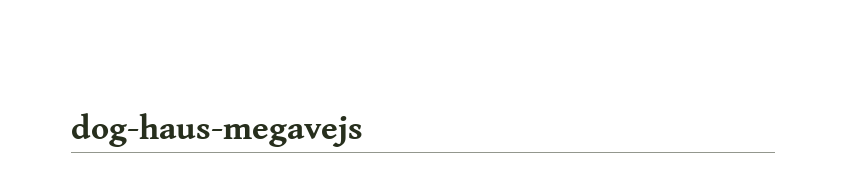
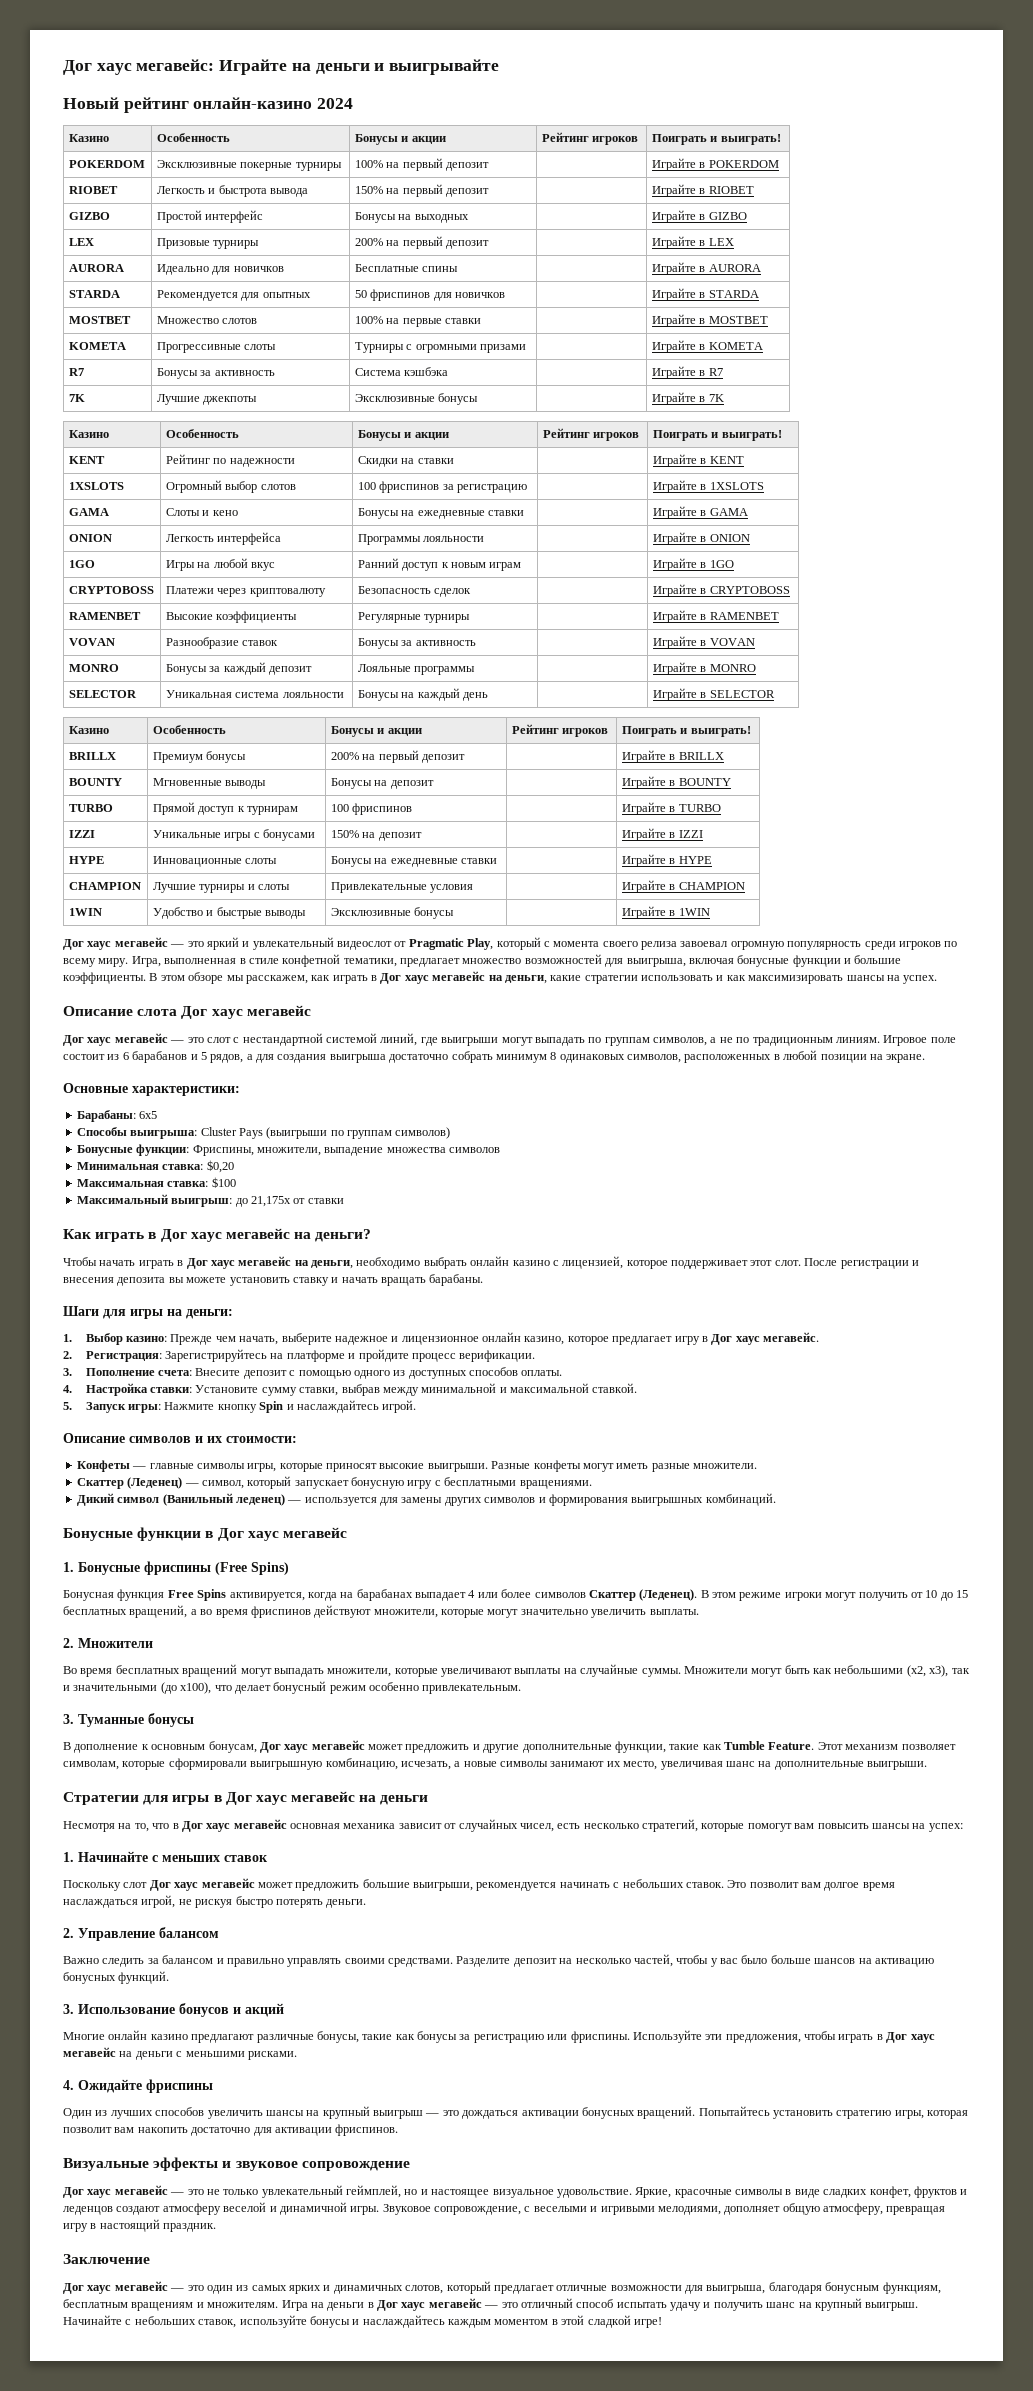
- dog-haus-megavejs
+ Дог хаус мегавейс: Играйте на деньги и выигрывайте
+ Новый рейтинг онлайн-казино 2024
+ Казино | Особенность | Бонусы и акции | Рейтинг игроков | Поиграть и выиграть!
+ POKERDOM | Эксклюзивные покерные турниры | 100% на первый депозит | | Играйте в POKERDOM
+ RIOBET | Легкость и быстрота вывода | 150% на первый депозит | | Играйте в RIOBET
+ GIZBO | Простой интерфейс | Бонусы на выходных | | Играйте в GIZBO
+ LEX | Призовые турниры | 200% на первый депозит | | Играйте в LEX
+ AURORA | Идеально для новичков | Бесплатные спины | | Играйте в AURORA
+ STARDA | Рекомендуется для опытных | 50 фриспинов для новичков | | Играйте в STARDA
+ MOSTBET | Множество слотов | 100% на первые ставки | | Играйте в MOSTBET
+ KOMETA | Прогрессивные слоты | Турниры с огромными призами | | Играйте в KOMETA
+ R7 | Бонусы за активность | Система кэшбэка | | Играйте в R7
+ 7K | Лучшие джекпоты | Эксклюзивные бонусы | | Играйте в 7K
+ Казино | Особенность | Бонусы и акции | Рейтинг игроков | Поиграть и выиграть!
+ KENT | Рейтинг по надежности | Скидки на ставки | | Играйте в KENT
+ 1XSLOTS | Огромный выбор слотов | 100 фриспинов за регистрацию | | Играйте в 1XSLOTS
+ GAMA | Слоты и кено | Бонусы на ежедневные ставки | | Играйте в GAMA
+ ONION | Легкость интерфейса | Программы лояльности | | Играйте в ONION
+ 1GO | Игры на любой вкус | Ранний доступ к новым играм | | Играйте в 1GO
+ CRYPTOBOSS | Платежи через криптовалюту | Безопасность сделок | | Играйте в CRYPTOBOSS
+ RAMENBET | Высокие коэффициенты | Регулярные турниры | | Играйте в RAMENBET
+ VOVAN | Разнообразие ставок | Бонусы за активность | | Играйте в VOVAN
+ MONRO | Бонусы за каждый депозит | Лояльные программы | | Играйте в MONRO
+ SELECTOR | Уникальная система лояльности | Бонусы на каждый день | | Играйте в SELECTOR
+ Казино | Особенность | Бонусы и акции | Рейтинг игроков | Поиграть и выиграть!
+ BRILLX | Премиум бонусы | 200% на первый депозит | | Играйте в BRILLX
+ BOUNTY | Мгновенные выводы | Бонусы на депозит | | Играйте в BOUNTY
+ TURBO | Прямой доступ к турнирам | 100 фриспинов | | Играйте в TURBO
+ IZZI | Уникальные игры с бонусами | 150% на депозит | | Играйте в IZZI
+ HYPE | Инновационные слоты | Бонусы на ежедневные ставки | | Играйте в HYPE
+ CHAMPION | Лучшие турниры и слоты | Привлекательные условия | | Играйте в CHAMPION
+ 1WIN | Удобство и быстрые выводы | Эксклюзивные бонусы | | Играйте в 1WIN
+ Дог хаус мегавейс — это яркий и увлекательный видеослот от Pragmatic Play, который с момента своего релиза завоевал огромную популярность среди игроков по всему миру. Игра, выполненная в стиле конфетной тематики, предлагает множество возможностей для выигрыша, включая бонусные функции и большие коэффициенты. В этом обзоре мы расскажем, как играть в Дог хаус мегавейс на деньги, какие стратегии использовать и как максимизировать шансы на успех.
+ Описание слота Дог хаус мегавейс
+ Дог хаус мегавейс — это слот с нестандартной системой линий, где выигрыши могут выпадать по группам символов, а не по традиционным линиям. Игровое поле состоит из 6 барабанов и 5 рядов, а для создания выигрыша достаточно собрать минимум 8 одинаковых символов, расположенных в любой позиции на экране.
+ Основные характеристики:
+ Барабаны: 6x5
+ Способы выигрыша: Cluster Pays (выигрыши по группам символов)
+ Бонусные функции: Фриспины, множители, выпадение множества символов
+ Минимальная ставка: $0,20
+ Максимальная ставка: $100
+ Максимальный выигрыш: до 21,175x от ставки
+ Как играть в Дог хаус мегавейс на деньги?
+ Чтобы начать играть в Дог хаус мегавейс на деньги, необходимо выбрать онлайн казино с лицензией, которое поддерживает этот слот. После регистрации и внесения депозита вы можете установить ставку и начать вращать барабаны.
+ Шаги для игры на деньги:
+ 1. Выбор казино: Прежде чем начать, выберите надежное и лицензионное онлайн казино, которое предлагает игру в Дог хаус мегавейс.
+ 2. Регистрация: Зарегистрируйтесь на платформе и пройдите процесс верификации.
+ 3. Пополнение счета: Внесите депозит с помощью одного из доступных способов оплаты.
+ 4. Настройка ставки: Установите сумму ставки, выбрав между минимальной и максимальной ставкой.
+ 5. Запуск игры: Нажмите кнопку Spin и наслаждайтесь игрой.
+ Описание символов и их стоимости:
+ Конфеты — главные символы игры, которые приносят высокие выигрыши. Разные конфеты могут иметь разные множители.
+ Скаттер (Леденец) — символ, который запускает бонусную игру с бесплатными вращениями.
+ Дикий символ (Ванильный леденец) — используется для замены других символов и формирования выигрышных комбинаций.
+ Бонусные функции в Дог хаус мегавейс
+ 1. Бонусные фриспины (Free Spins)
+ Бонусная функция Free Spins активируется, когда на барабанах выпадает 4 или более символов Скаттер (Леденец). В этом режиме игроки могут получить от 10 до 15 бесплатных вращений, а во время фриспинов действуют множители, которые могут значительно увеличить выплаты.
+ 2. Множители
+ Во время бесплатных вращений могут выпадать множители, которые увеличивают выплаты на случайные суммы. Множители могут быть как небольшими (x2, x3), так и значительными (до x100), что делает бонусный режим особенно привлекательным.
+ 3. Туманные бонусы
+ В дополнение к основным бонусам, Дог хаус мегавейс может предложить и другие дополнительные функции, такие как Tumble Feature. Этот механизм позволяет символам, которые сформировали выигрышную комбинацию, исчезать, а новые символы занимают их место, увеличивая шанс на дополнительные выигрыши.
+ Стратегии для игры в Дог хаус мегавейс на деньги
+ Несмотря на то, что в Дог хаус мегавейс основная механика зависит от случайных чисел, есть несколько стратегий, которые помогут вам повысить шансы на успех:
+ 1. Начинайте с меньших ставок
+ Поскольку слот Дог хаус мегавейс может предложить большие выигрыши, рекомендуется начинать с небольших ставок. Это позволит вам долгое время наслаждаться игрой, не рискуя быстро потерять деньги.
+ 2. Управление балансом
+ Важно следить за балансом и правильно управлять своими средствами. Разделите депозит на несколько частей, чтобы у вас было больше шансов на активацию бонусных функций.
+ 3. Использование бонусов и акций
+ Многие онлайн казино предлагают различные бонусы, такие как бонусы за регистрацию или фриспины. Используйте эти предложения, чтобы играть в Дог хаус мегавейс на деньги с меньшими рисками.
+ 4. Ожидайте фриспины
+ Один из лучших способов увеличить шансы на крупный выигрыш — это дождаться активации бонусных вращений. Попытайтесь установить стратегию игры, которая позволит вам накопить достаточно для активации фриспинов.
+ Визуальные эффекты и звуковое сопровождение
+ Дог хаус мегавейс — это не только увлекательный геймплей, но и настоящее визуальное удовольствие. Яркие, красочные символы в виде сладких конфет, фруктов и леденцов создают атмосферу веселой и динамичной игры. Звуковое сопровождение, с веселыми и игривыми мелодиями, дополняет общую атмосферу, превращая игру в настоящий праздник.
+ Заключение
+ Дог хаус мегавейс — это один из самых ярких и динамичных слотов, который предлагает отличные возможности для выигрыша, благодаря бонусным функциям, бесплатным вращениям и множителям. Игра на деньги в Дог хаус мегавейс — это отличный способ испытать удачу и получить шанс на крупный выигрыш. Начинайте с небольших ставок, используйте бонусы и наслаждайтесь каждым моментом в этой сладкой игре!

